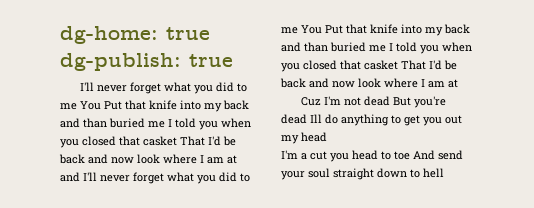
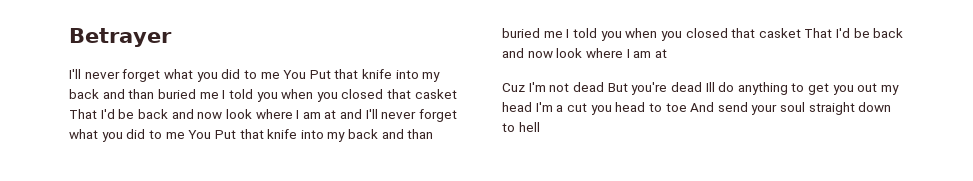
- dg-home: true dg-publish: true
+ Betrayer
- Cuz I'm not dead But you're dead Ill do anything to get you out my head
- I'm a cut you head to toe And send your soul straight down to hell
+ Cuz I'm not dead But you're dead Ill do anything to get you out my head I'm a cut you head to toe And send your soul straight down to hell

